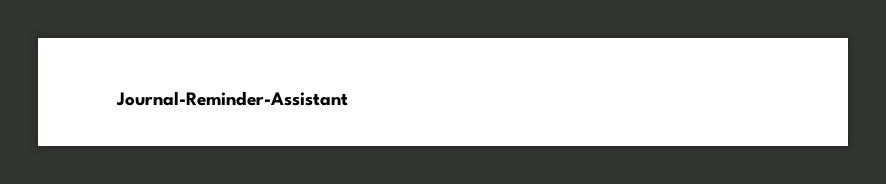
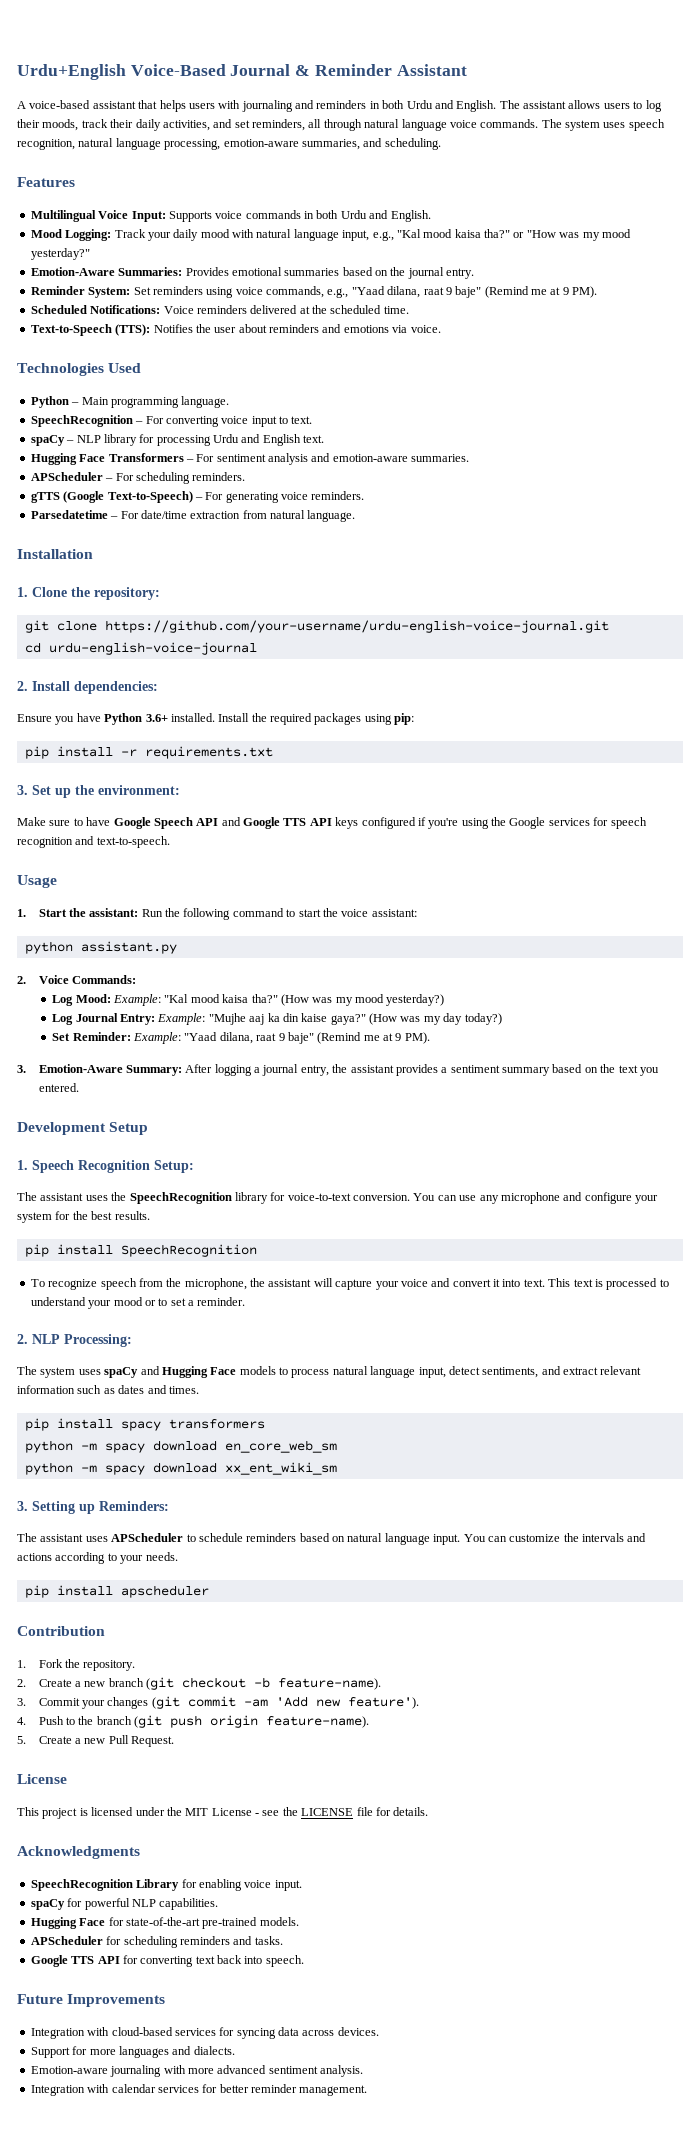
- Journal-Reminder-Assistant
+ Urdu+English Voice-Based Journal & Reminder Assistant
+ A voice-based assistant that helps users with journaling and reminders in both Urdu and English. The assistant allows users to log their moods, track their daily activities, and set reminders, all through natural language voice commands. The system uses speech recognition, natural language processing, emotion-aware summaries, and scheduling.
+ Features
+ Multilingual Voice Input: Supports voice commands in both Urdu and English.
+ Mood Logging: Track your daily mood with natural language input, e.g., "Kal mood kaisa tha?" or "How was my mood yesterday?"
+ Emotion-Aware Summaries: Provides emotional summaries based on the journal entry.
+ Reminder System: Set reminders using voice commands, e.g., "Yaad dilana, raat 9 baje" (Remind me at 9 PM).
+ Scheduled Notifications: Voice reminders delivered at the scheduled time.
+ Text-to-Speech (TTS): Notifies the user about reminders and emotions via voice.
+ Technologies Used
+ Python – Main programming language.
+ SpeechRecognition – For converting voice input to text.
+ spaCy – NLP library for processing Urdu and English text.
+ Hugging Face Transformers – For sentiment analysis and emotion-aware summaries.
+ APScheduler – For scheduling reminders.
+ gTTS (Google Text-to-Speech) – For generating voice reminders.
+ Parsedatetime – For date/time extraction from natural language.
+ Installation
+ 1. Clone the repository:
+ git clone https://github.com/your-username/urdu-english-voice-journal.git
+ cd urdu-english-voice-journal
+ 2. Install dependencies:
+ Ensure you have Python 3.6+ installed. Install the required packages using pip:
+ pip install -r requirements.txt
+ 3. Set up the environment:
+ Make sure to have Google Speech API and Google TTS API keys configured if you're using the Google services for speech recognition and text-to-speech.
+ Usage
+ 1. Start the assistant: Run the following command to start the voice assistant:
+ python assistant.py
+ 2. Voice Commands:
+ Log Mood: Example: "Kal mood kaisa tha?" (How was my mood yesterday?)
+ Log Journal Entry: Example: "Mujhe aaj ka din kaise gaya?" (How was my day today?)
+ Set Reminder: Example: "Yaad dilana, raat 9 baje" (Remind me at 9 PM).
+ 3. Emotion-Aware Summary: After logging a journal entry, the assistant provides a sentiment summary based on the text you entered.
+ Development Setup
+ 1. Speech Recognition Setup:
+ The assistant uses the SpeechRecognition library for voice-to-text conversion. You can use any microphone and configure your system for the best results.
+ pip install SpeechRecognition
+ To recognize speech from the microphone, the assistant will capture your voice and convert it into text. This text is processed to understand your mood or to set a reminder.
+ 2. NLP Processing:
+ The system uses spaCy and Hugging Face models to process natural language input, detect sentiments, and extract relevant information such as dates and times.
+ pip install spacy transformers
+ python -m spacy download en_core_web_sm
+ python -m spacy download xx_ent_wiki_sm
+ 3. Setting up Reminders:
+ The assistant uses APScheduler to schedule reminders based on natural language input. You can customize the intervals and actions according to your needs.
+ pip install apscheduler
+ Contribution
+ 1. Fork the repository.
+ 2. Create a new branch (git checkout -b feature-name).
+ 3. Commit your changes (git commit -am 'Add new feature').
+ 4. Push to the branch (git push origin feature-name).
+ 5. Create a new Pull Request.
+ License
+ This project is licensed under the MIT License - see the LICENSE file for details.
+ Acknowledgments
+ SpeechRecognition Library for enabling voice input.
+ spaCy for powerful NLP capabilities.
+ Hugging Face for state-of-the-art pre-trained models.
+ APScheduler for scheduling reminders and tasks.
+ Google TTS API for converting text back into speech.
+ Future Improvements
+ Integration with cloud-based services for syncing data across devices.
+ Support for more languages and dialects.
+ Emotion-aware journaling with more advanced sentiment analysis.
+ Integration with calendar services for better reminder management.

